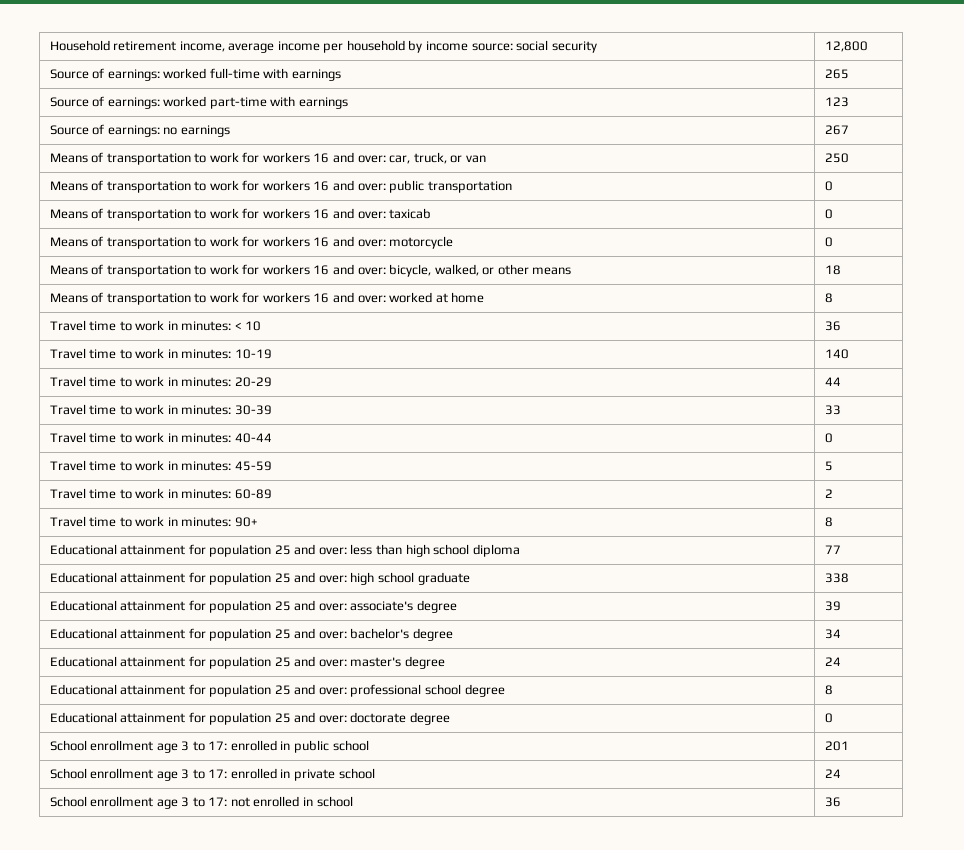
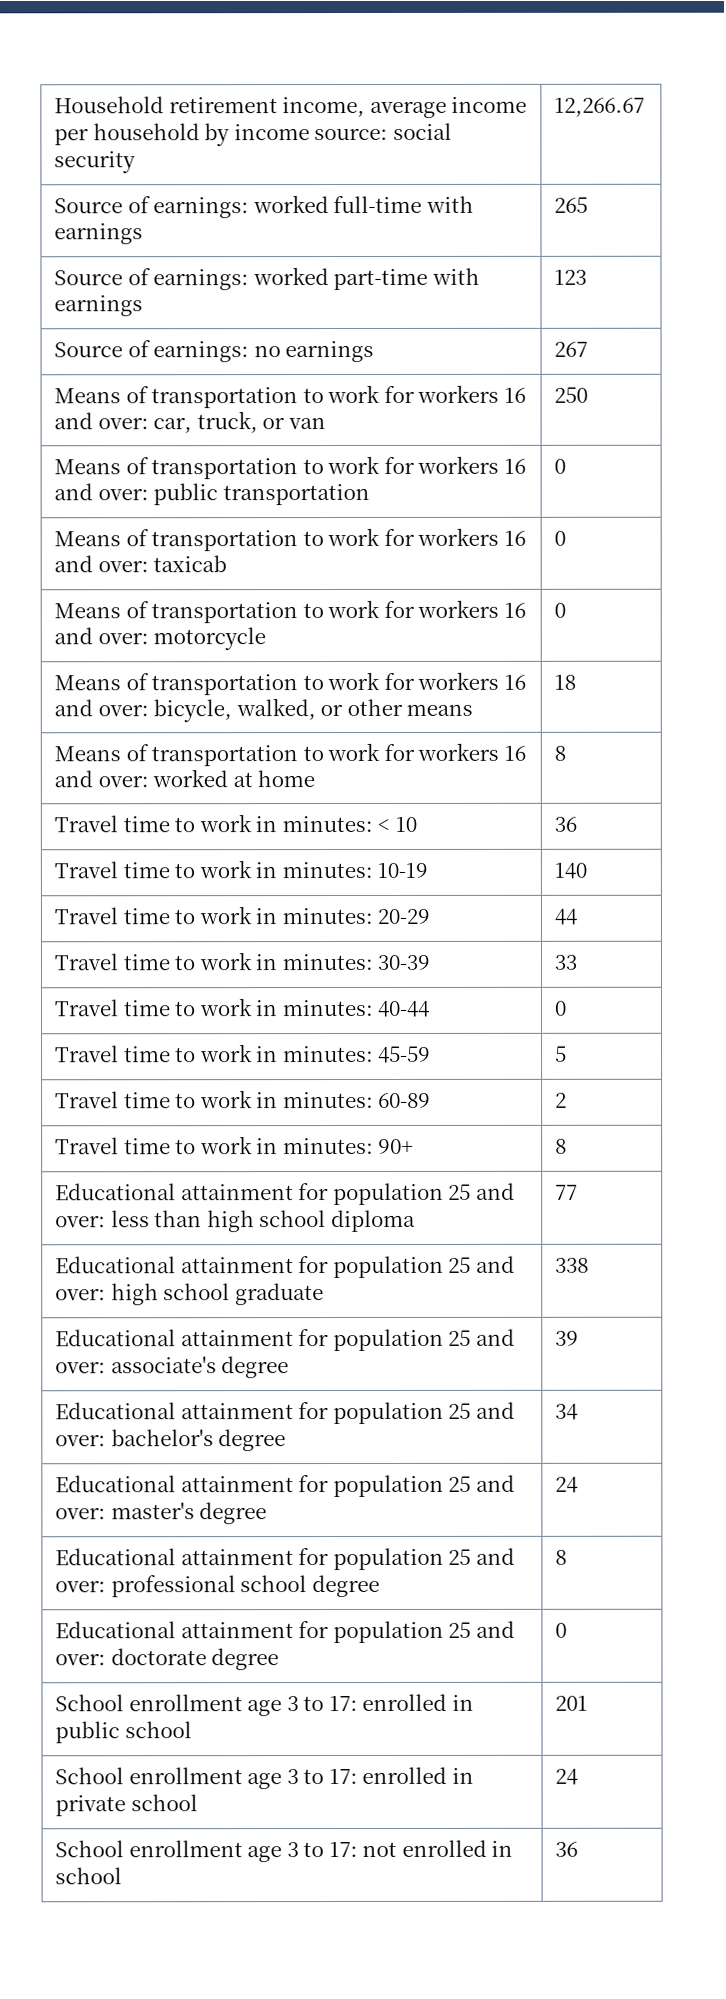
- Household retirement income, average income per household by income source: social security | 12,800
+ Household retirement income, average income per household by income source: social security | 12,266.67

